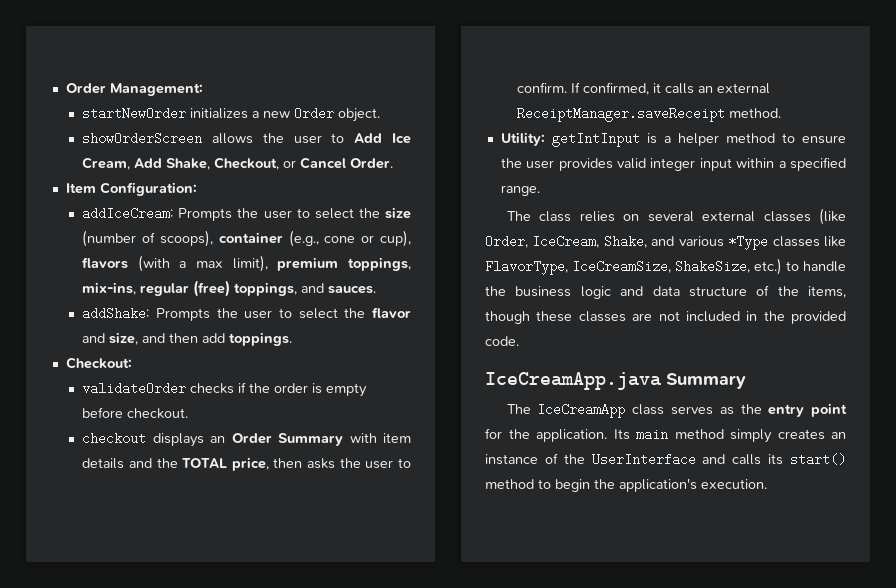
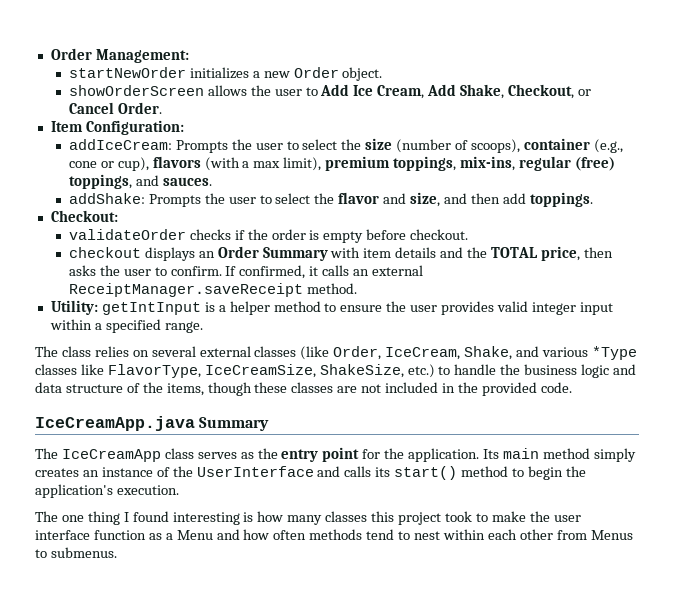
+ The one thing I found interesting is how many classes this project took to make the user interface function as a Menu and how often methods tend to nest within each other from Menus to submenus.

